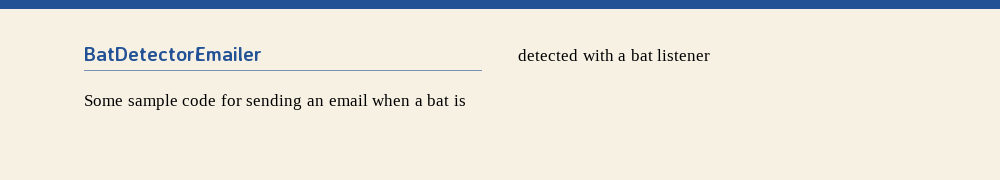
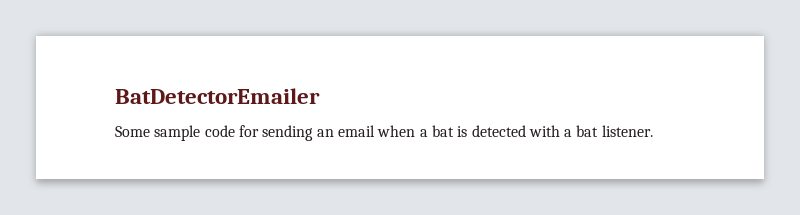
- Some sample code for sending an email when a bat is detected with a bat listener
+ Some sample code for sending an email when a bat is detected with a bat listener.

